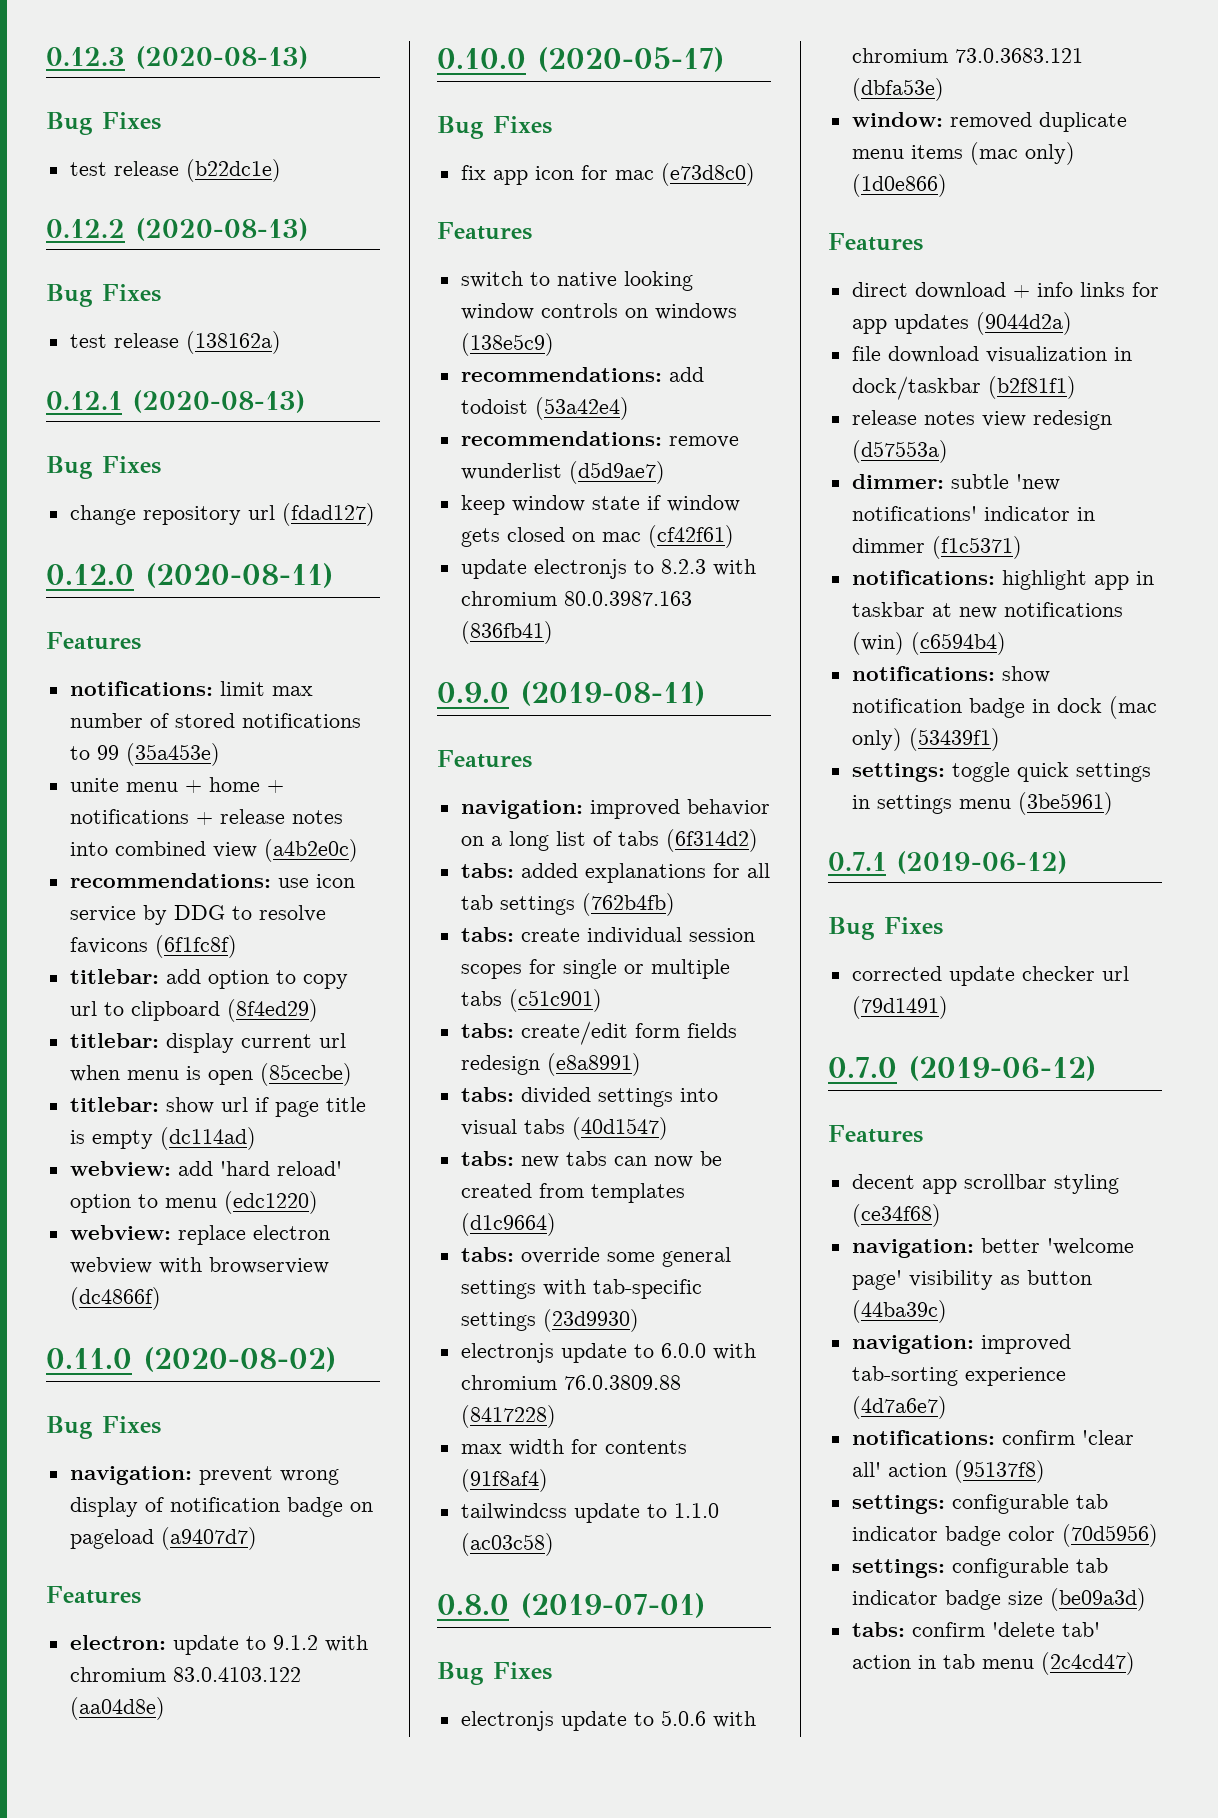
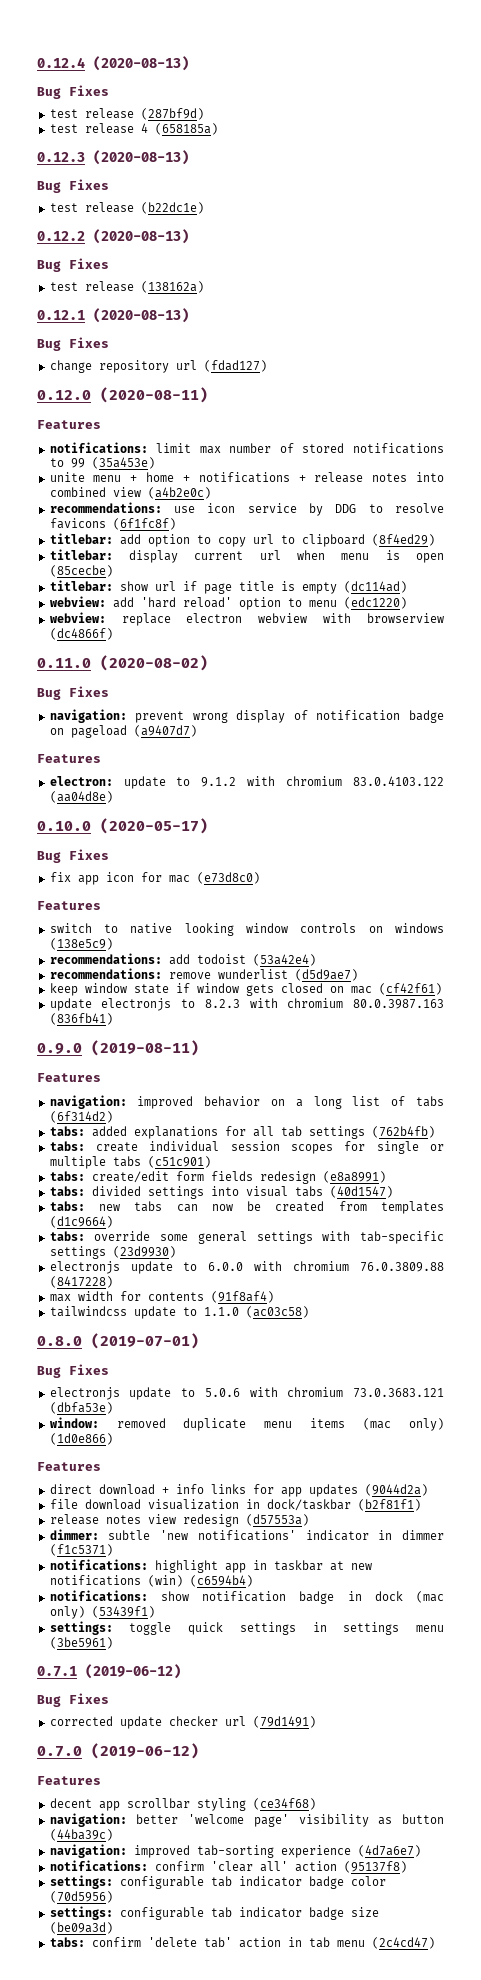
+ 0.12.4 (2020-08-13)
+ Bug Fixes
+ test release (287bf9d)
+ test release 4 (658185a)

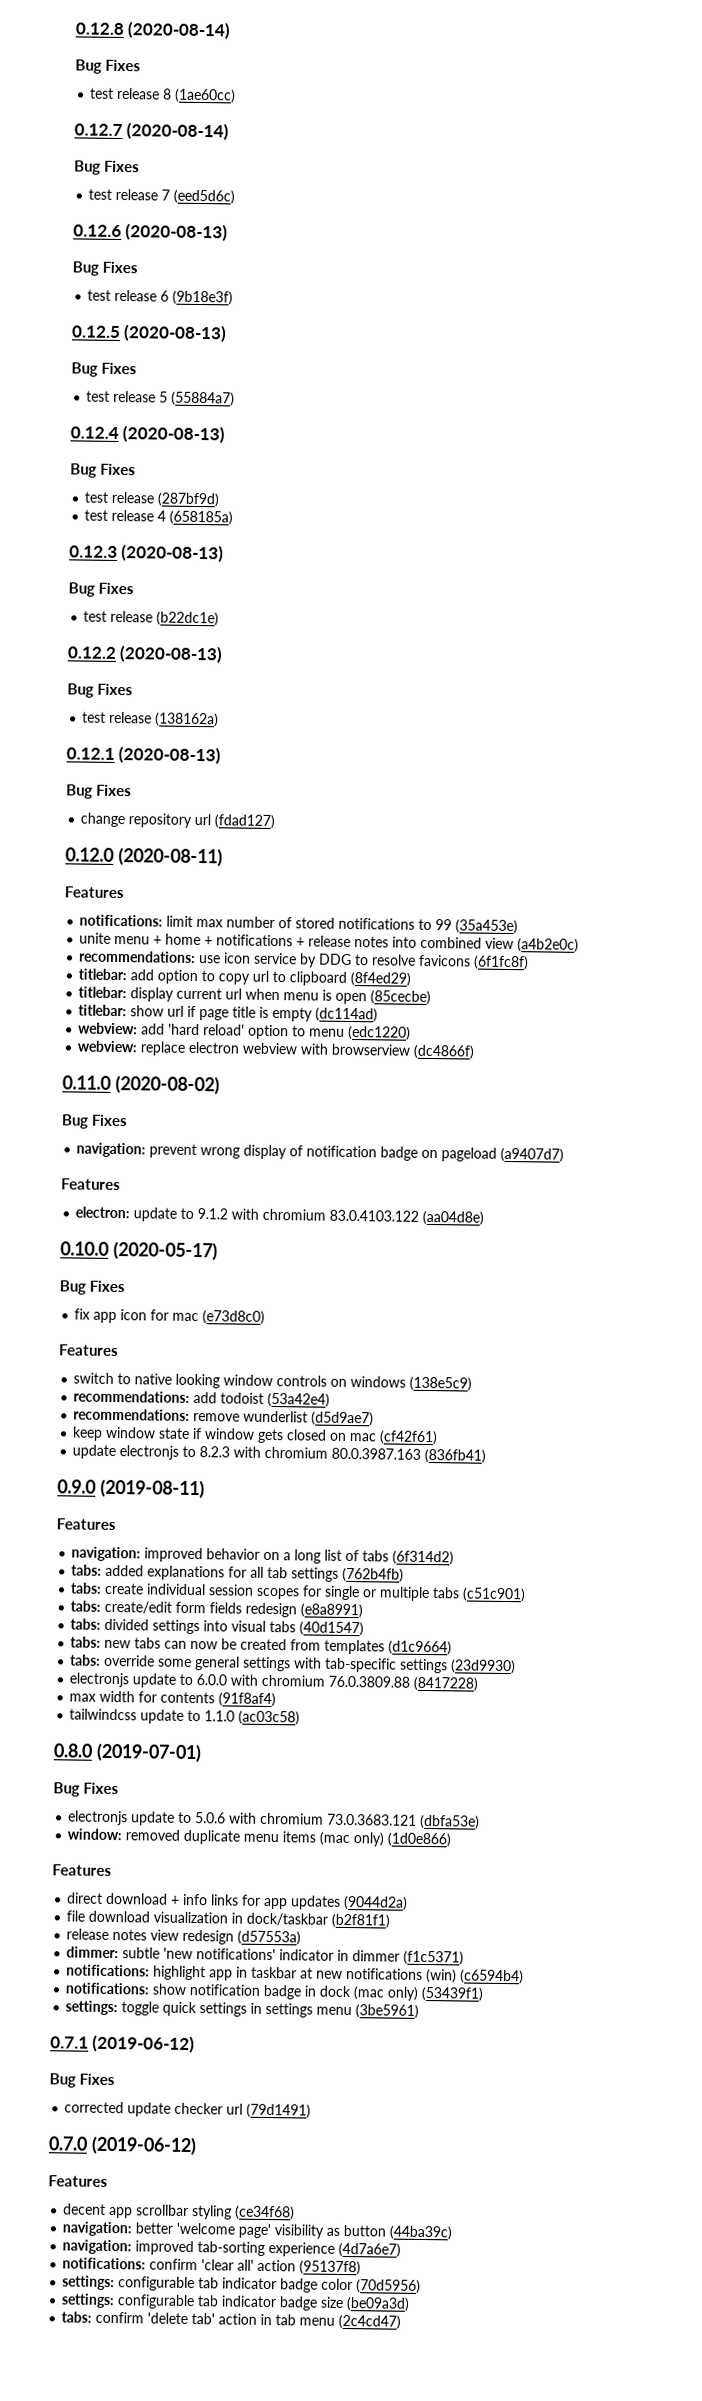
+ 0.12.8 (2020-08-14)
+ Bug Fixes
+ test release 8 (1ae60cc)
+ 0.12.7 (2020-08-14)
+ Bug Fixes
+ test release 7 (eed5d6c)
+ 0.12.6 (2020-08-13)
+ Bug Fixes
+ test release 6 (9b18e3f)
+ 0.12.5 (2020-08-13)
+ Bug Fixes
+ test release 5 (55884a7)

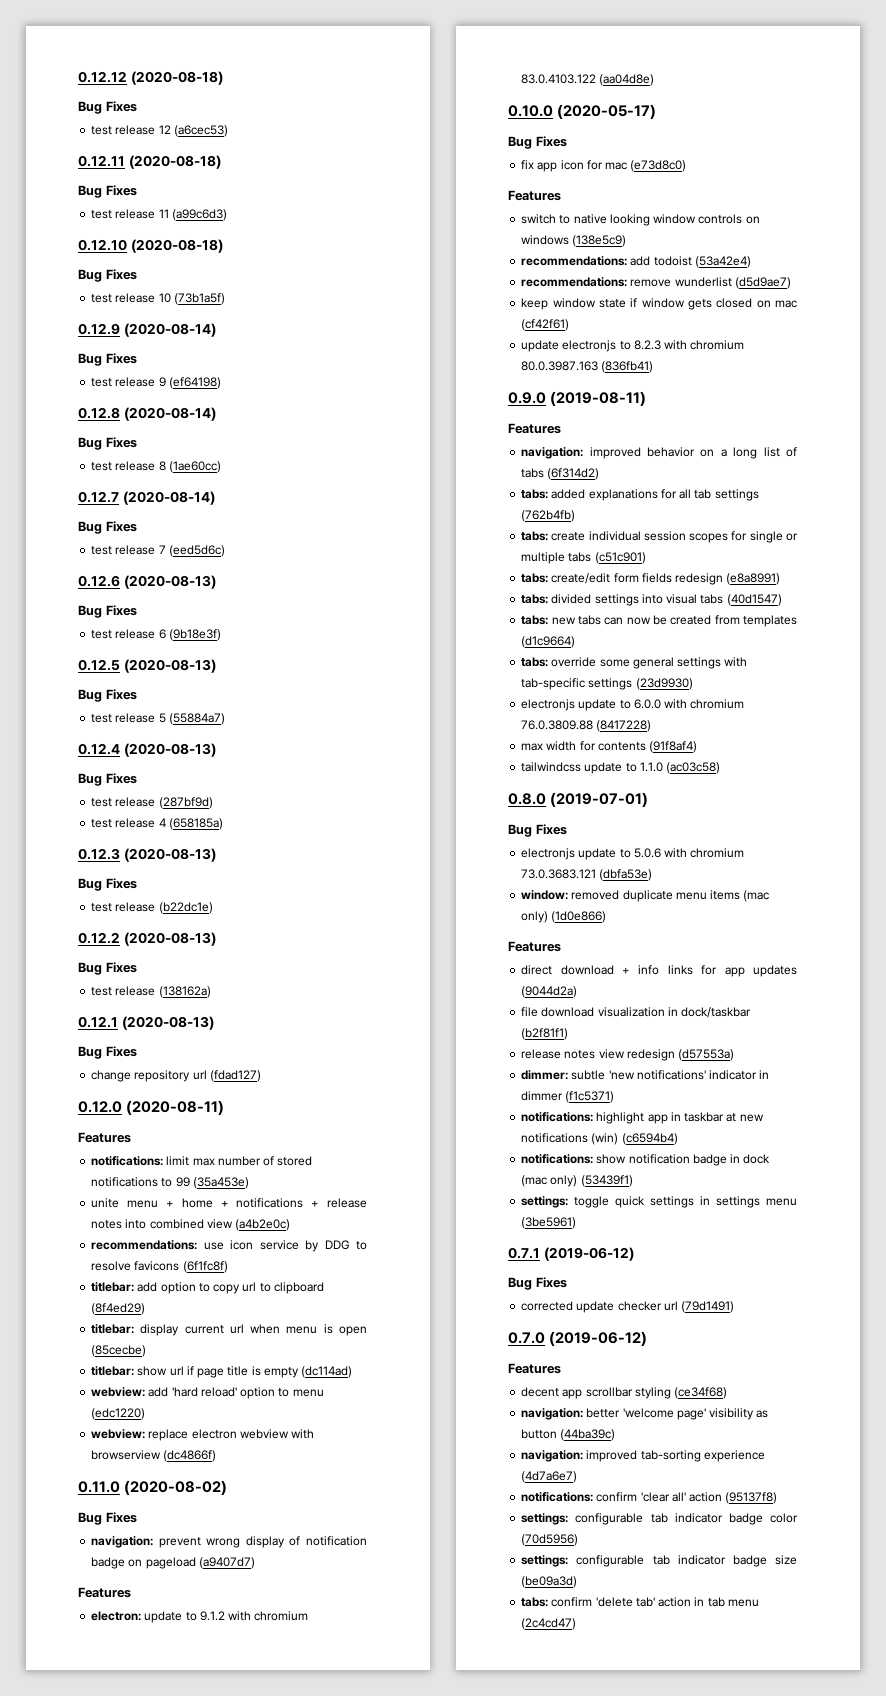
+ 0.12.12 (2020-08-18)
+ Bug Fixes
+ test release 12 (a6cec53)
+ 0.12.11 (2020-08-18)
+ Bug Fixes
+ test release 11 (a99c6d3)
+ 0.12.10 (2020-08-18)
+ Bug Fixes
+ test release 10 (73b1a5f)
+ 0.12.9 (2020-08-14)
+ Bug Fixes
+ test release 9 (ef64198)

